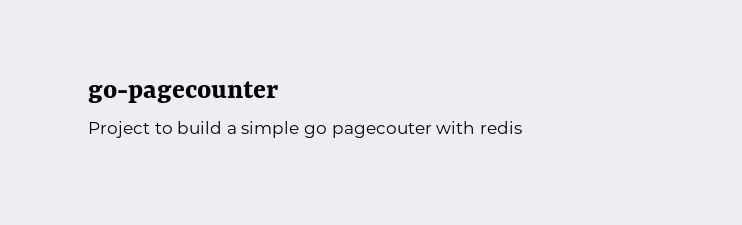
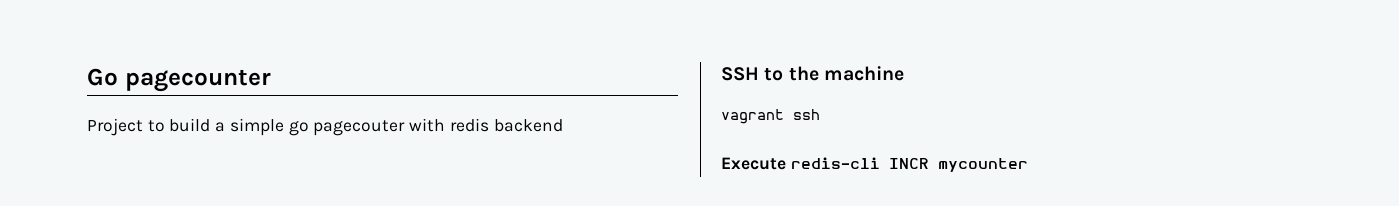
- go-pagecounter
+ Go pagecounter
- Project to build a simple go pagecouter with redis
+ Project to build a simple go pagecouter with redis backend
+ SSH to the machine
+ vagrant ssh
+ Execute redis-cli INCR mycounter

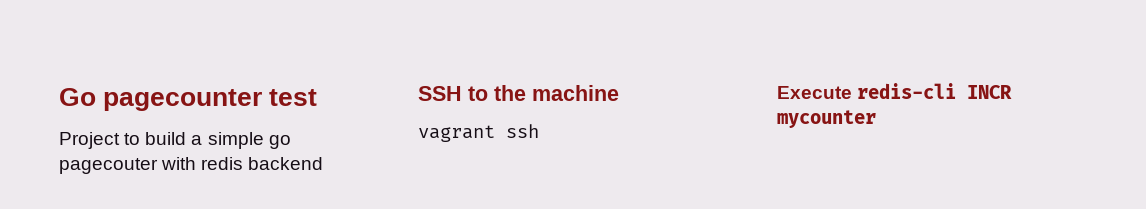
- Go pagecounter
+ Go pagecounter test

